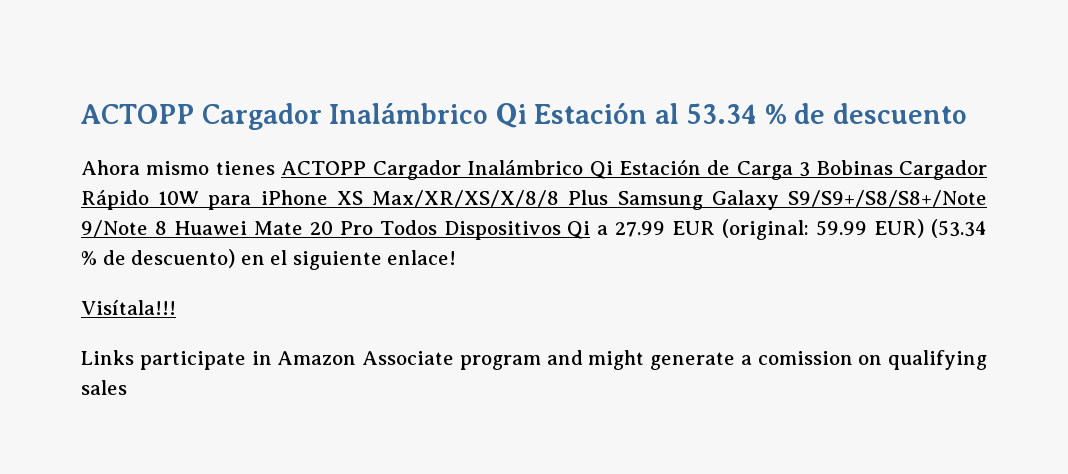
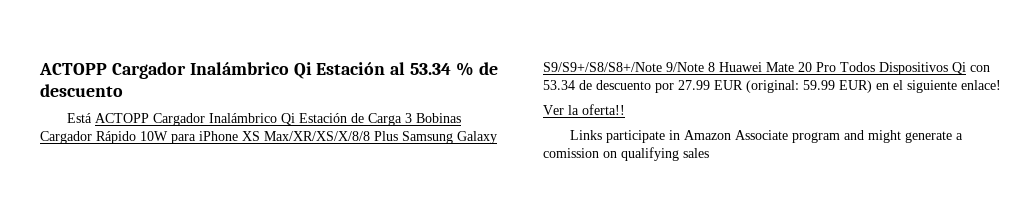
- Ahora mismo tienes ACTOPP Cargador Inalámbrico Qi Estación de Carga 3 Bobinas Cargador Rápido 10W para iPhone XS Max/XR/XS/X/8/8 Plus Samsung Galaxy S9/S9+/S8/S8+/Note 9/Note 8 Huawei Mate 20 Pro Todos Dispositivos Qi a 27.99 EUR (original: 59.99 EUR) (53.34 % de descuento) en el siguiente enlace!
+ Está ACTOPP Cargador Inalámbrico Qi Estación de Carga 3 Bobinas Cargador Rápido 10W para iPhone XS Max/XR/XS/X/8/8 Plus Samsung Galaxy S9/S9+/S8/S8+/Note 9/Note 8 Huawei Mate 20 Pro Todos Dispositivos Qi con 53.34 de descuento por 27.99 EUR (original: 59.99 EUR) en el siguiente enlace!
- Visítala!!!
+ Ver la oferta!!

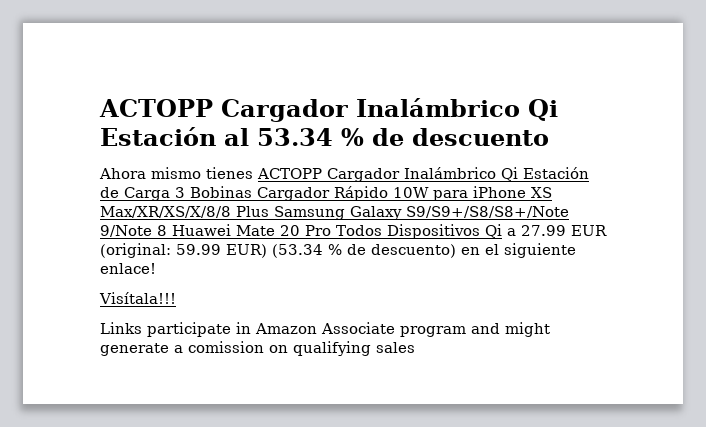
- Está ACTOPP Cargador Inalámbrico Qi Estación de Carga 3 Bobinas Cargador Rápido 10W para iPhone XS Max/XR/XS/X/8/8 Plus Samsung Galaxy S9/S9+/S8/S8+/Note 9/Note 8 Huawei Mate 20 Pro Todos Dispositivos Qi con 53.34 de descuento por 27.99 EUR (original: 59.99 EUR) en el siguiente enlace!
+ Ahora mismo tienes ACTOPP Cargador Inalámbrico Qi Estación de Carga 3 Bobinas Cargador Rápido 10W para iPhone XS Max/XR/XS/X/8/8 Plus Samsung Galaxy S9/S9+/S8/S8+/Note 9/Note 8 Huawei Mate 20 Pro Todos Dispositivos Qi a 27.99 EUR (original: 59.99 EUR) (53.34 % de descuento) en el siguiente enlace!
- Ver la oferta!!
+ Visítala!!!

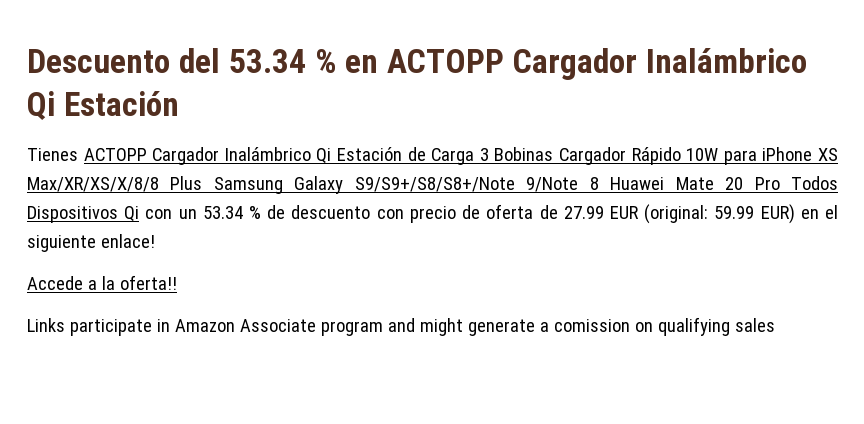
- ACTOPP Cargador Inalámbrico Qi Estación al 53.34 % de descuento
- Ahora mismo tienes ACTOPP Cargador Inalámbrico Qi Estación de Carga 3 Bobinas Cargador Rápido 10W para iPhone XS Max/XR/XS/X/8/8 Plus Samsung Galaxy S9/S9+/S8/S8+/Note 9/Note 8 Huawei Mate 20 Pro Todos Dispositivos Qi a 27.99 EUR (original: 59.99 EUR) (53.34 % de descuento) en el siguiente enlace!
+ Descuento del 53.34 % en ACTOPP Cargador Inalámbrico Qi Estación
+ Tienes ACTOPP Cargador Inalámbrico Qi Estación de Carga 3 Bobinas Cargador Rápido 10W para iPhone XS Max/XR/XS/X/8/8 Plus Samsung Galaxy S9/S9+/S8/S8+/Note 9/Note 8 Huawei Mate 20 Pro Todos Dispositivos Qi con un 53.34 % de descuento con precio de oferta de 27.99 EUR (original: 59.99 EUR) en el siguiente enlace!
- Visítala!!!
+ Accede a la oferta!!

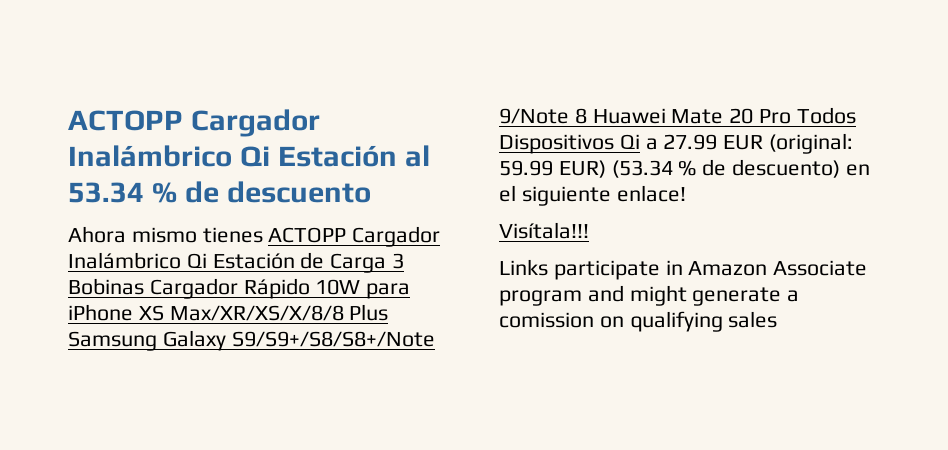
- Descuento del 53.34 % en ACTOPP Cargador Inalámbrico Qi Estación
- Tienes ACTOPP Cargador Inalámbrico Qi Estación de Carga 3 Bobinas Cargador Rápido 10W para iPhone XS Max/XR/XS/X/8/8 Plus Samsung Galaxy S9/S9+/S8/S8+/Note 9/Note 8 Huawei Mate 20 Pro Todos Dispositivos Qi con un 53.34 % de descuento con precio de oferta de 27.99 EUR (original: 59.99 EUR) en el siguiente enlace!
+ ACTOPP Cargador Inalámbrico Qi Estación al 53.34 % de descuento
+ Ahora mismo tienes ACTOPP Cargador Inalámbrico Qi Estación de Carga 3 Bobinas Cargador Rápido 10W para iPhone XS Max/XR/XS/X/8/8 Plus Samsung Galaxy S9/S9+/S8/S8+/Note 9/Note 8 Huawei Mate 20 Pro Todos Dispositivos Qi a 27.99 EUR (original: 59.99 EUR) (53.34 % de descuento) en el siguiente enlace!
- Accede a la oferta!!
+ Visítala!!!

